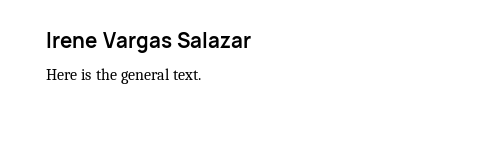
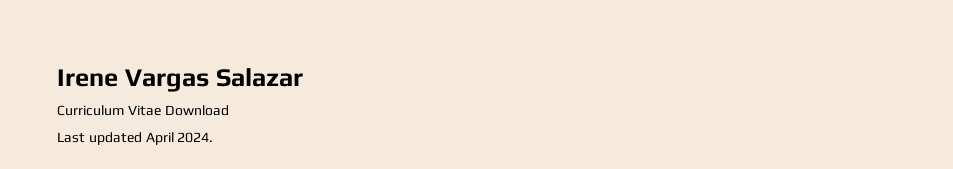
- Here is the general text.
+ Curriculum Vitae Download
+ Last updated April 2024.

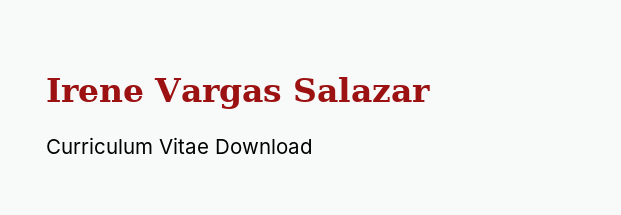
- Last updated April 2024.

